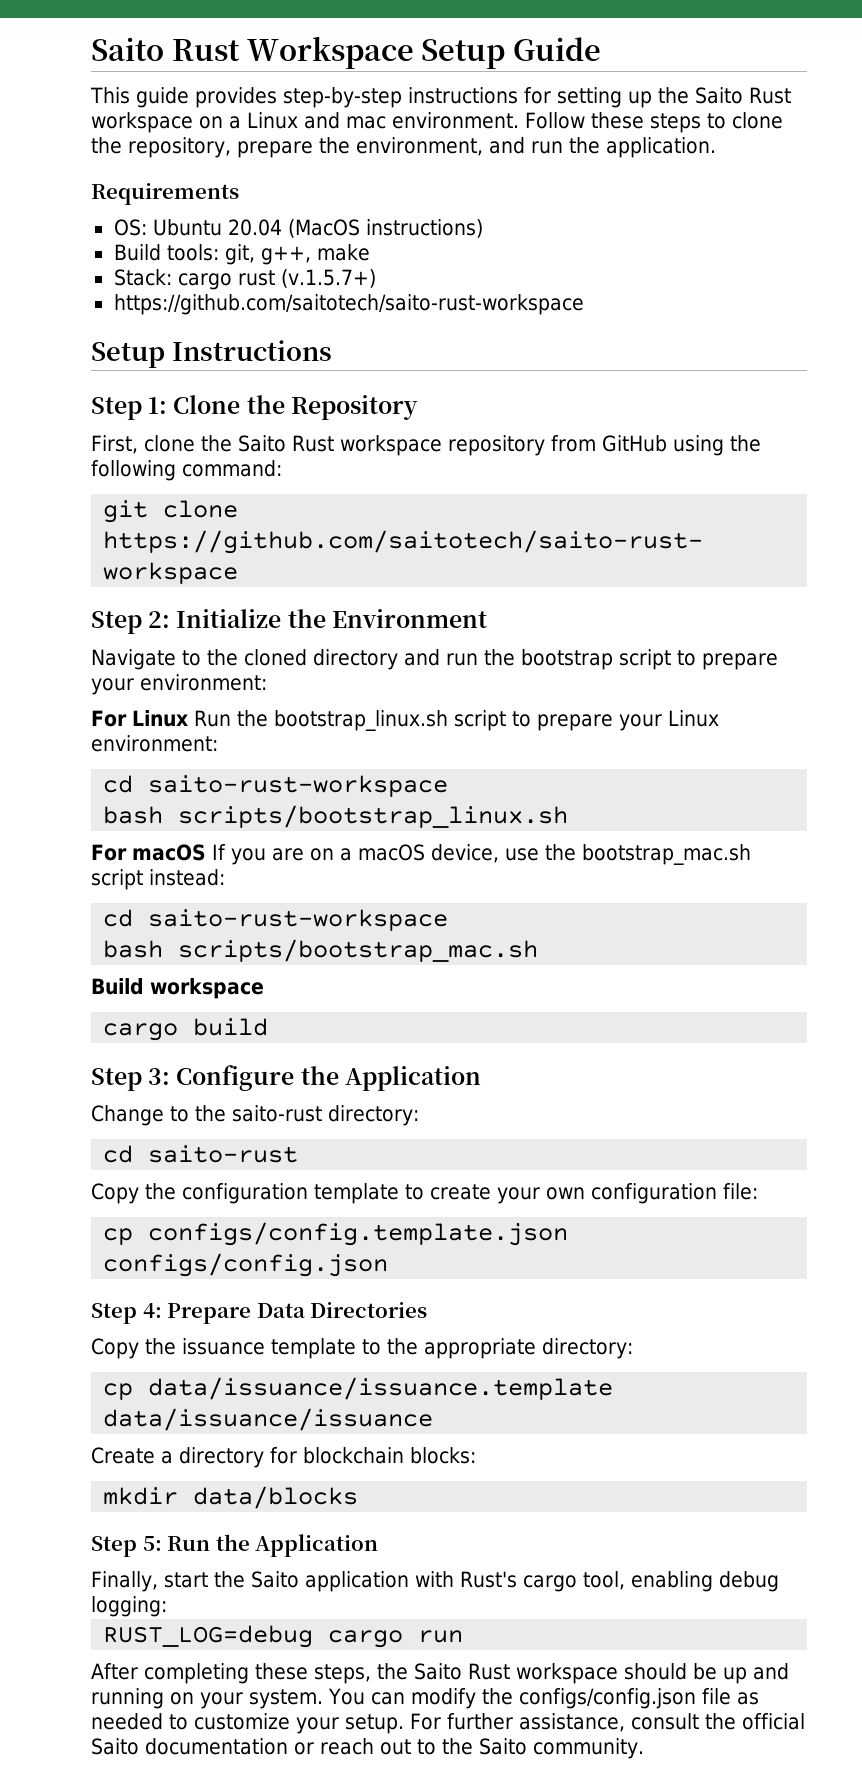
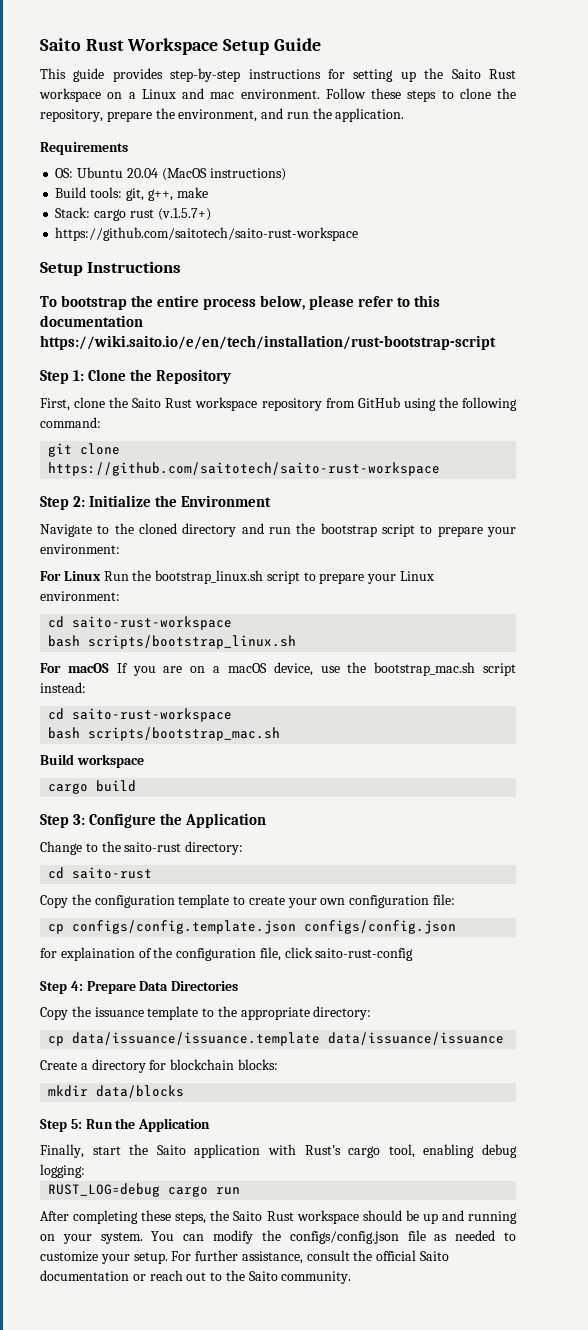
+ To bootstrap the entire process below, please refer to this documentation https://wiki.saito.io/e/en/tech/installation/rust-bootstrap-script
+ for explaination of the configuration file, click saito-rust-config

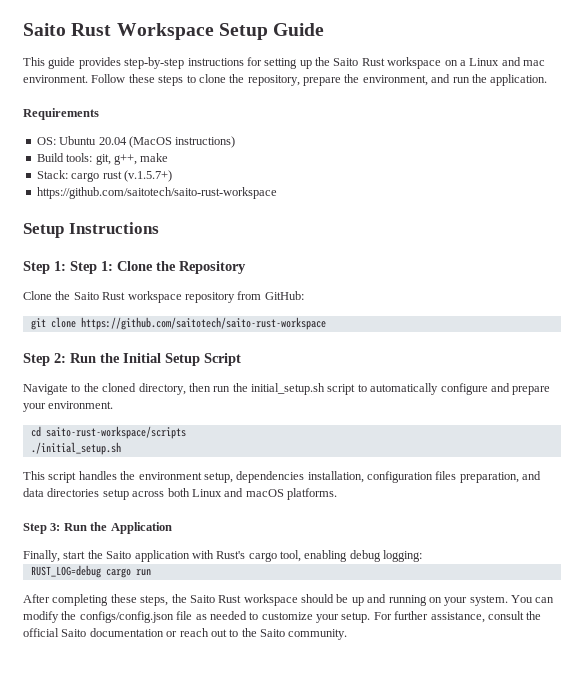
- To bootstrap the entire process below, please refer to this documentation https://wiki.saito.io/e/en/tech/installation/rust-bootstrap-script
- Step 1: Clone the Repository
+ Step 1: Step 1: Clone the Repository
- First, clone the Saito Rust workspace repository from GitHub using the following command:
+ Clone the Saito Rust workspace repository from GitHub:
- Step 2: Initialize the Environment
+ Step 2: Run the Initial Setup Script
- Navigate to the cloned directory and run the bootstrap script to prepare your environment:
- For Linux Run the bootstrap_linux.sh script to prepare your Linux environment:
- cd saito-rust-workspace
- bash scripts/bootstrap_linux.sh
- For macOS If you are on a macOS device, use the bootstrap_mac.sh script instead:
- cd saito-rust-workspace
- bash scripts/bootstrap_mac.sh
- Build workspace
- cargo build
- Step 3: Configure the Application
- Change to the saito-rust directory:
- cd saito-rust
- Copy the configuration template to create your own configuration file:
- cp configs/config.template.json configs/config.json
- for explaination of the configuration file, click saito-rust-config
- Step 4: Prepare Data Directories
- Copy the issuance template to the appropriate directory:
- cp data/issuance/issuance.template data/issuance/issuance
- Create a directory for blockchain blocks:
- mkdir data/blocks
- Step 5: Run the Application
+ Navigate to the cloned directory, then run the initial_setup.sh script to automatically configure and prepare your environment.
+ cd saito-rust-workspace/scripts
+ ./initial_setup.sh
+ This script handles the environment setup, dependencies installation, configuration files preparation, and data directories setup across both Linux and macOS platforms.
+ Step 3: Run the Application

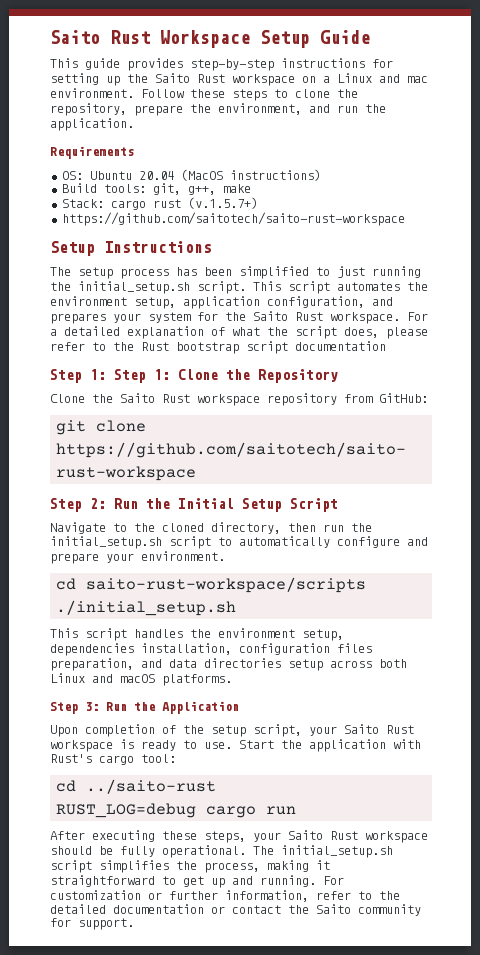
+ The setup process has been simplified to just running the initial_setup.sh script. This script automates the environment setup, application configuration, and prepares your system for the Saito Rust workspace. For a detailed explanation of what the script does, please refer to the Rust bootstrap script documentation
- Finally, start the Saito application with Rust's cargo tool, enabling debug logging:
+ Upon completion of the setup script, your Saito Rust workspace is ready to use. Start the application with Rust's cargo tool:
+ cd ../saito-rust
- After completing these steps, the Saito Rust workspace should be up and running on your system. You can modify the configs/config.json file as needed to customize your setup. For further assistance, consult the official Saito documentation or reach out to the Saito community.
+ After executing these steps, your Saito Rust workspace should be fully operational. The initial_setup.sh script simplifies the process, making it straightforward to get up and running. For customization or further information, refer to the detailed documentation or contact the Saito community for support.

